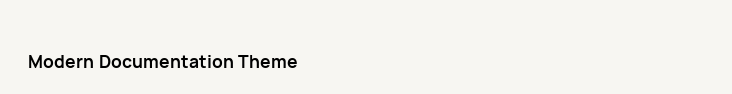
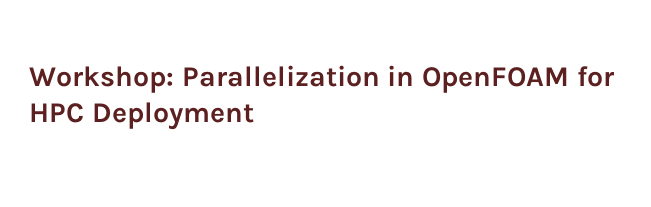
- Modern Documentation Theme
+ Workshop: Parallelization in OpenFOAM for HPC Deployment

